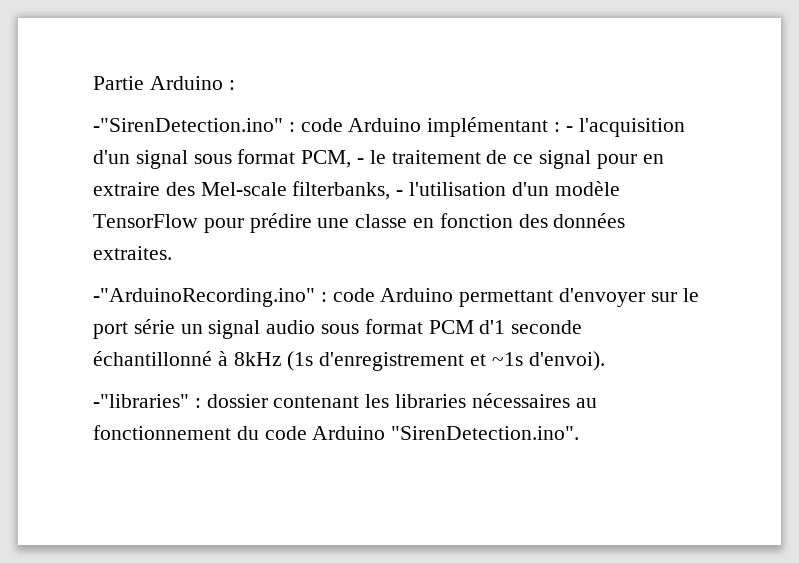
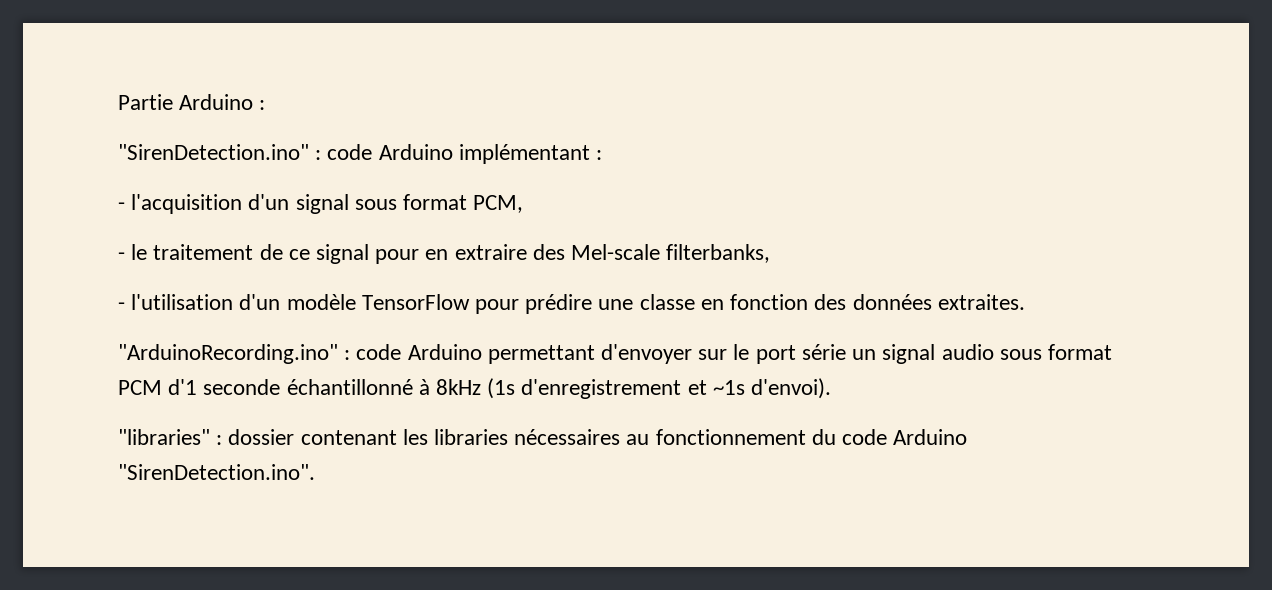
- -"SirenDetection.ino" : code Arduino implémentant : - l'acquisition d'un signal sous format PCM, - le traitement de ce signal pour en extraire des Mel-scale filterbanks, - l'utilisation d'un modèle TensorFlow pour prédire une classe en fonction des données extraites.
+ "SirenDetection.ino" : code Arduino implémentant :
+ - l'acquisition d'un signal sous format PCM,
+ - le traitement de ce signal pour en extraire des Mel-scale filterbanks,
+ - l'utilisation d'un modèle TensorFlow pour prédire une classe en fonction des données extraites.
- -"ArduinoRecording.ino" : code Arduino permettant d'envoyer sur le port série un signal audio sous format PCM d'1 seconde échantillonné à 8kHz (1s d'enregistrement et ~1s d'envoi).
+ "ArduinoRecording.ino" : code Arduino permettant d'envoyer sur le port série un signal audio sous format PCM d'1 seconde échantillonné à 8kHz (1s d'enregistrement et ~1s d'envoi).
- -"libraries" : dossier contenant les libraries nécessaires au fonctionnement du code Arduino "SirenDetection.ino".
+ "libraries" : dossier contenant les libraries nécessaires au fonctionnement du code Arduino "SirenDetection.ino".

